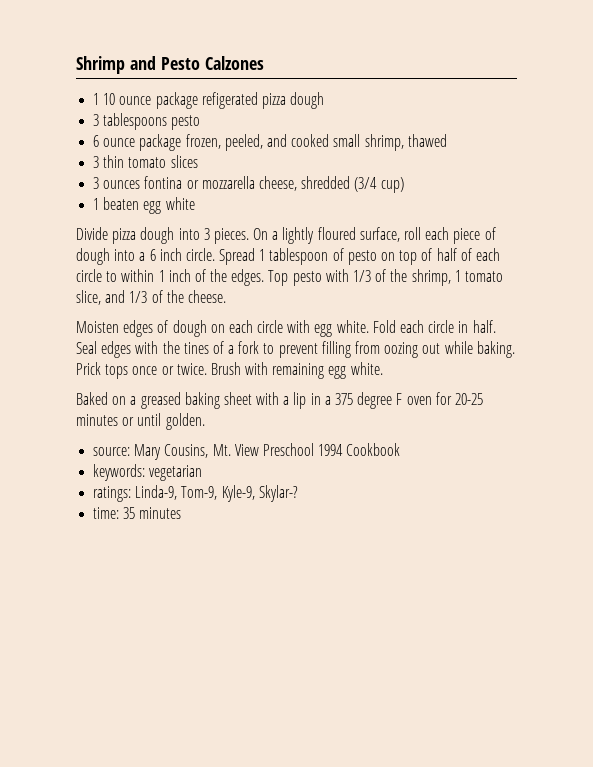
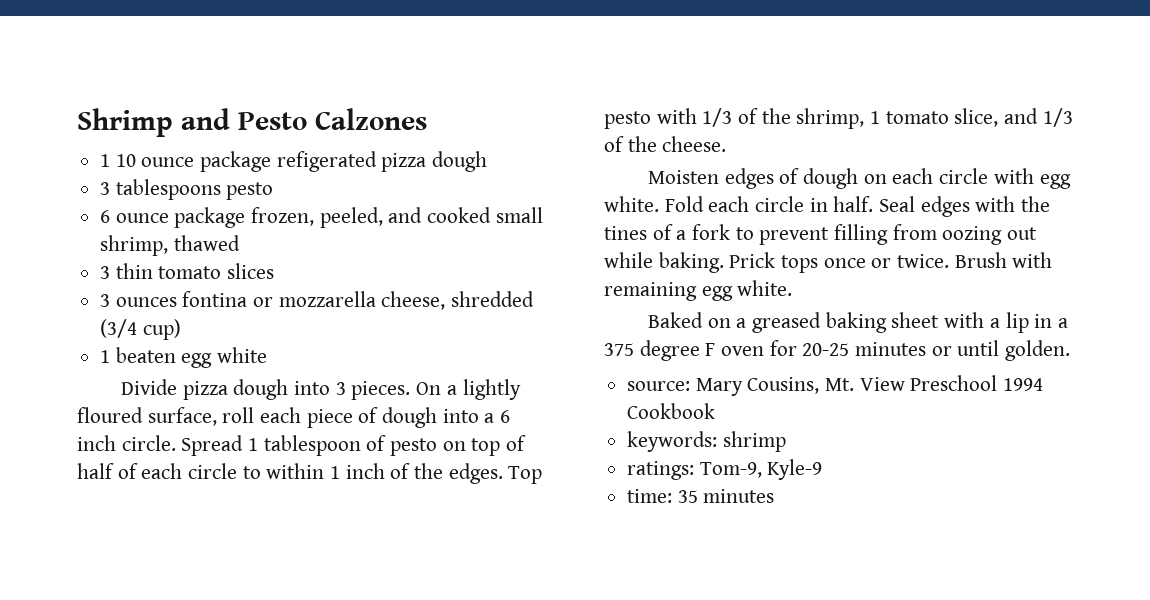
- keywords: vegetarian
+ keywords: shrimp
- ratings: Linda-9, Tom-9, Kyle-9, Skylar-?
+ ratings: Tom-9, Kyle-9

